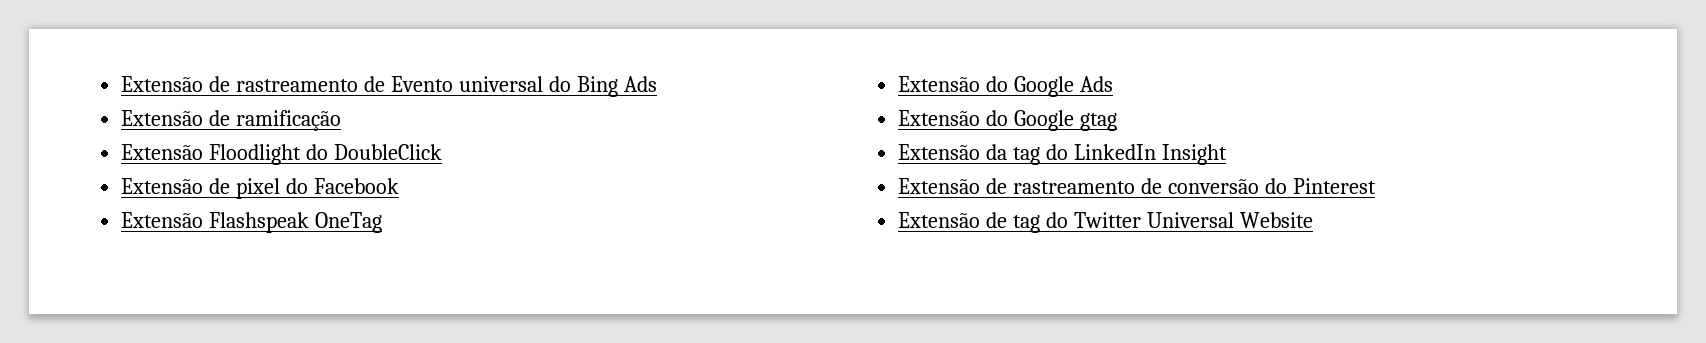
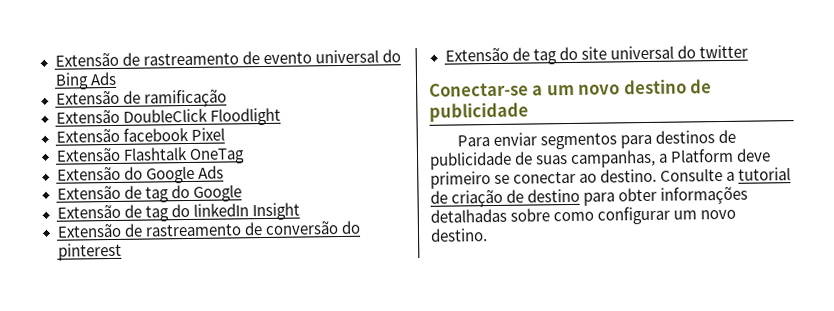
- Extensão de rastreamento de Evento universal do Bing Ads
+ Extensão de rastreamento de evento universal do Bing Ads
- Extensão Floodlight do DoubleClick
- Extensão de pixel do Facebook
- Extensão Flashspeak OneTag
+ Extensão DoubleClick Floodlight
+ Extensão facebook Pixel
+ Extensão Flashtalk OneTag
- Extensão do Google gtag
- Extensão da tag do LinkedIn Insight
+ Extensão de tag do Google
+ Extensão de tag do linkedIn Insight
- Extensão de rastreamento de conversão do Pinterest
- Extensão de tag do Twitter Universal Website
+ Extensão de rastreamento de conversão do pinterest
+ Extensão de tag do site universal do twitter
+ Conectar-se a um novo destino de publicidade
+ Para enviar segmentos para destinos de publicidade de suas campanhas, a Platform deve primeiro se conectar ao destino. Consulte a tutorial de criação de destino para obter informações detalhadas sobre como configurar um novo destino.

